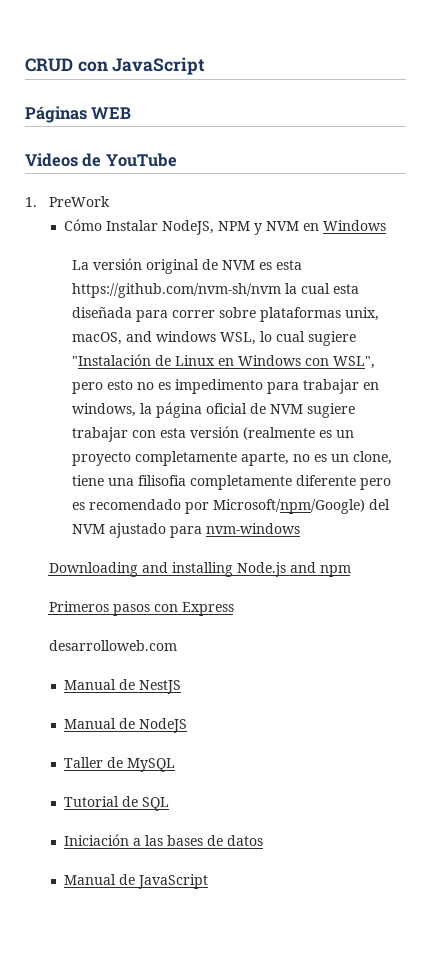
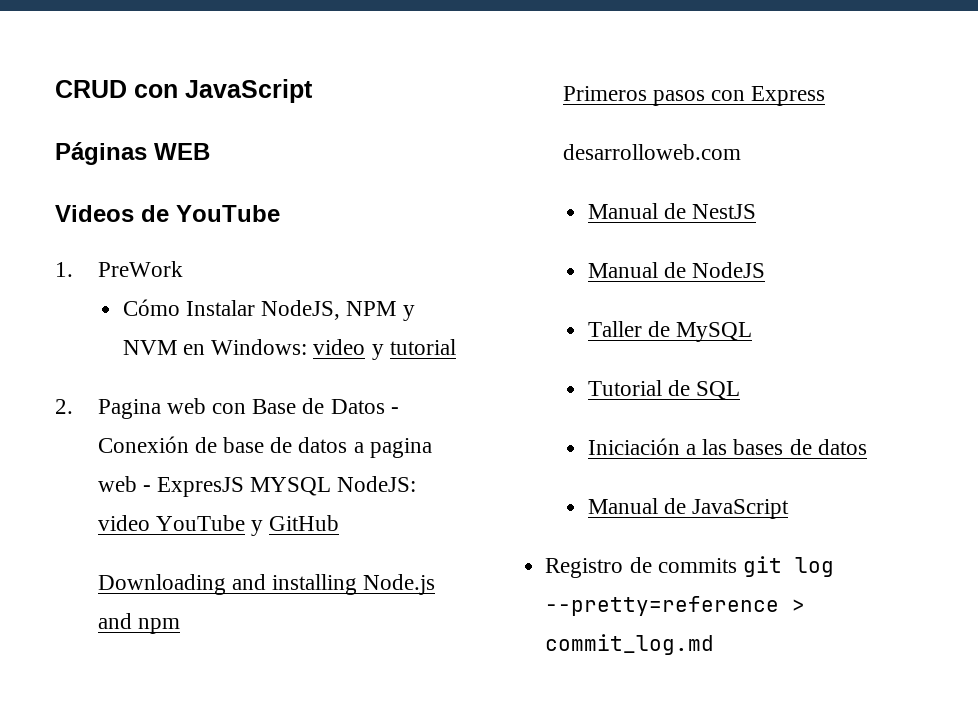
- Cómo Instalar NodeJS, NPM y NVM en Windows
- La versión original de NVM es esta https://github.com/nvm-sh/nvm la cual esta diseñada para correr sobre plataformas unix, macOS, and windows WSL, lo cual sugiere "Instalación de Linux en Windows con WSL", pero esto no es impedimento para trabajar en windows, la página oficial de NVM sugiere trabajar con esta versión (realmente es un proyecto completamente aparte, no es un clone, tiene una filisofia completamente diferente pero es recomendado por Microsoft/npm/Google) del NVM ajustado para nvm-windows
+ Cómo Instalar NodeJS, NPM y NVM en Windows: video y tutorial
+ 2. Pagina web con Base de Datos - Conexión de base de datos a pagina web - ExpresJS MYSQL NodeJS: video YouTube y GitHub
+ Registro de commits git log --pretty=reference > commit_log.md

